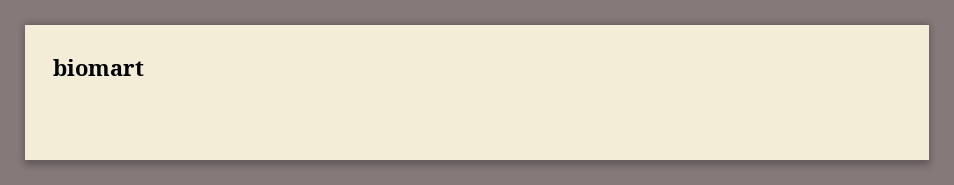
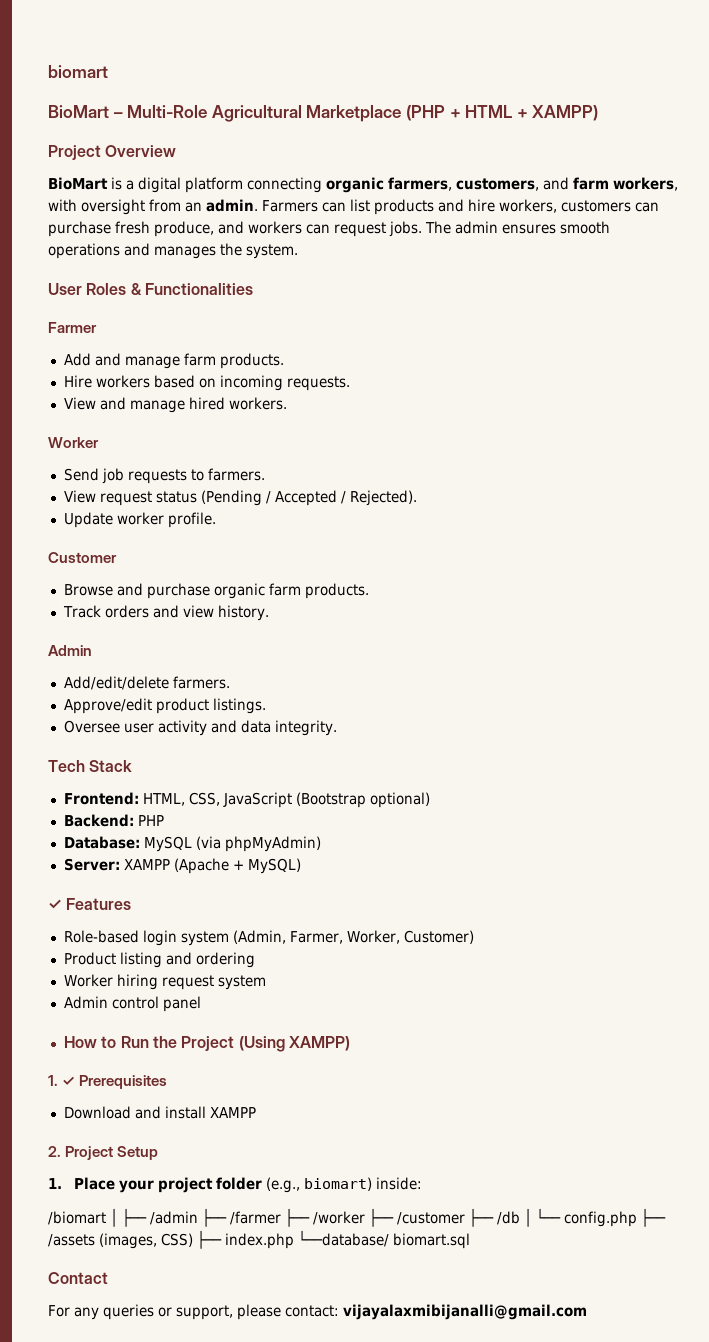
+ BioMart – Multi-Role Agricultural Marketplace (PHP + HTML + XAMPP)
+ Project Overview
+ BioMart is a digital platform connecting organic farmers, customers, and farm workers, with oversight from an admin. Farmers can list products and hire workers, customers can purchase fresh produce, and workers can request jobs. The admin ensures smooth operations and manages the system.
+ User Roles & Functionalities
+ Farmer
+ Add and manage farm products.
+ Hire workers based on incoming requests.
+ View and manage hired workers.
+ Worker
+ Send job requests to farmers.
+ View request status (Pending / Accepted / Rejected).
+ Update worker profile.
+ Customer
+ Browse and purchase organic farm products.
+ Track orders and view history.
+ Admin
+ Add/edit/delete farmers.
+ Approve/edit product listings.
+ Oversee user activity and data integrity.
+ Tech Stack
+ Frontend: HTML, CSS, JavaScript (Bootstrap optional)
+ Backend: PHP
+ Database: MySQL (via phpMyAdmin)
+ Server: XAMPP (Apache + MySQL)
+ ✓ Features
+ Role-based login system (Admin, Farmer, Worker, Customer)
+ Product listing and ordering
+ Worker hiring request system
+ Admin control panel
+ How to Run the Project (Using XAMPP)
+ 1. ✓ Prerequisites
+ Download and install XAMPP
+ 2. Project Setup
+ 1. Place your project folder (e.g., biomart) inside:
+ /biomart │ ├── /admin ├── /farmer ├── /worker ├── /customer ├── /db │ └── config.php ├── /assets (images, CSS) ├── index.php └──database/ biomart.sql
+ Contact
+ For any queries or support, please contact: vijayalaxmibijanalli@gmail.com

